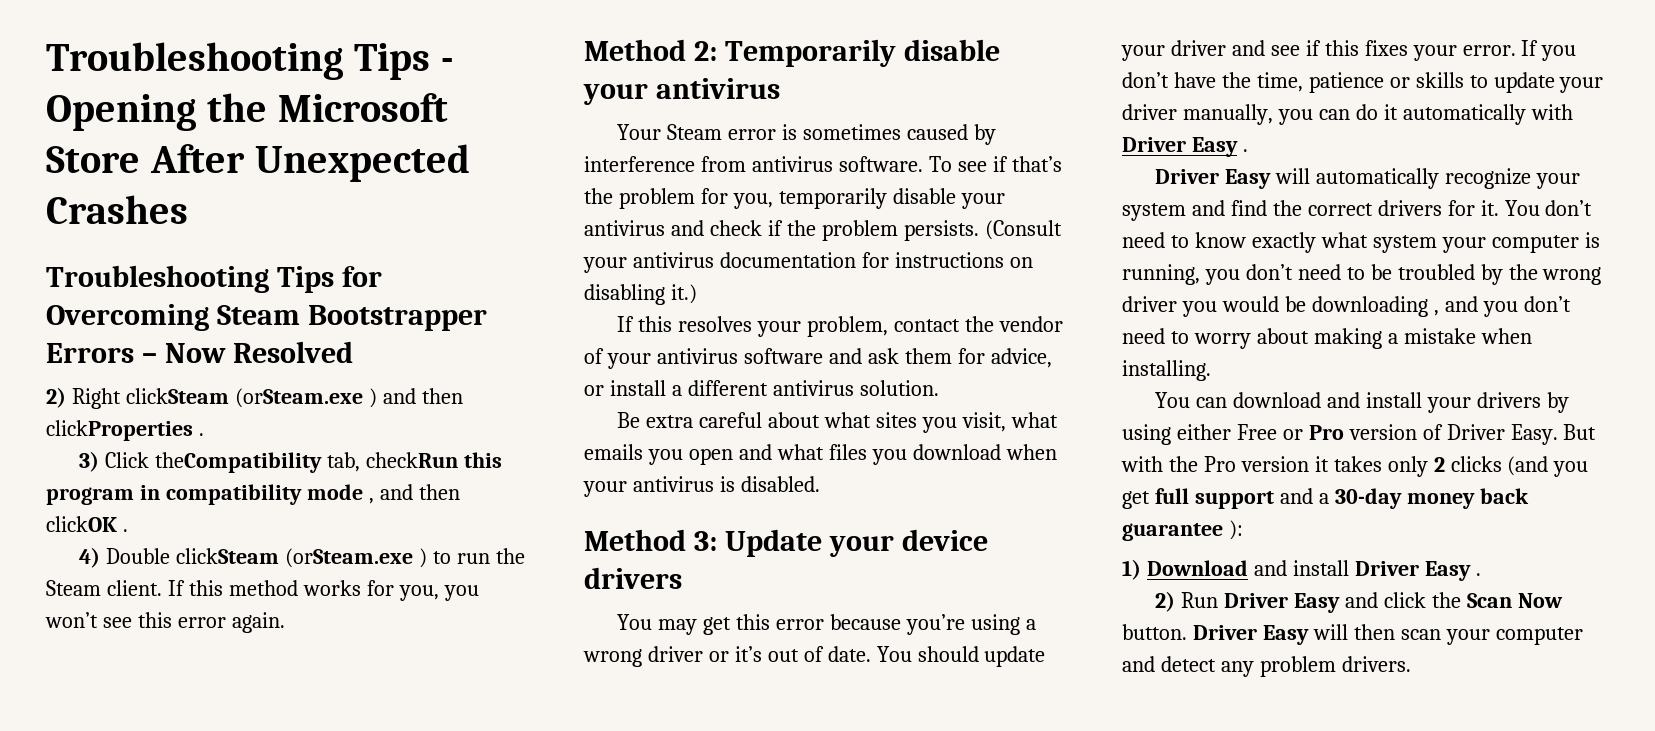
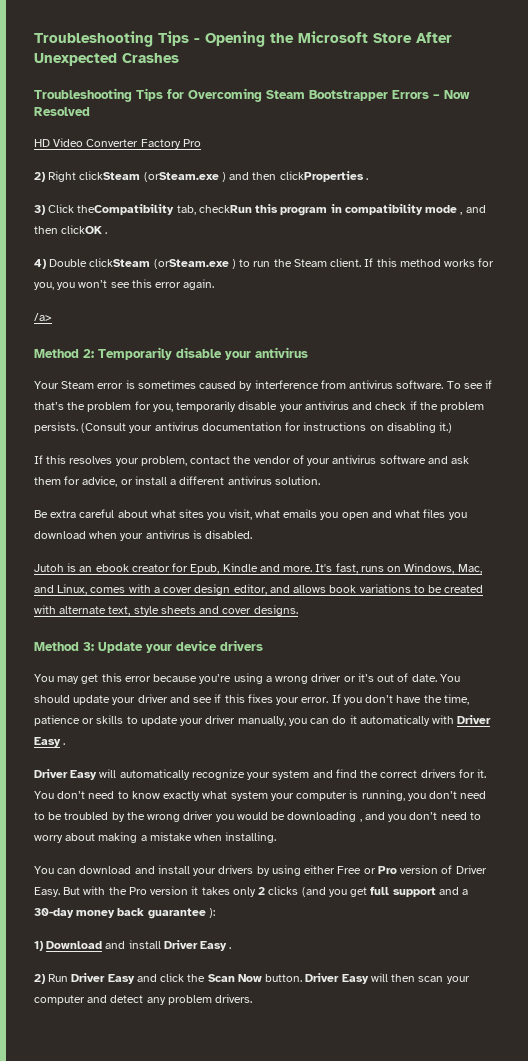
+ HD Video Converter Factory Pro
+ /a>
+ Jutoh is an ebook creator for Epub, Kindle and more. It's fast, runs on Windows, Mac, and Linux, comes with a cover design editor, and allows book variations to be created with alternate text, style sheets and cover designs.

